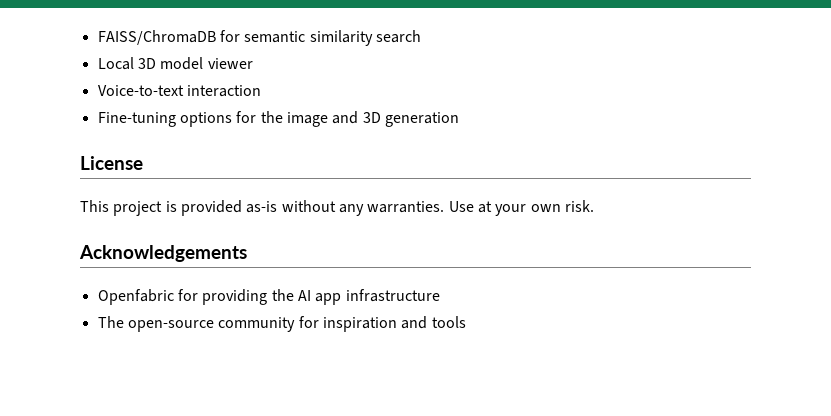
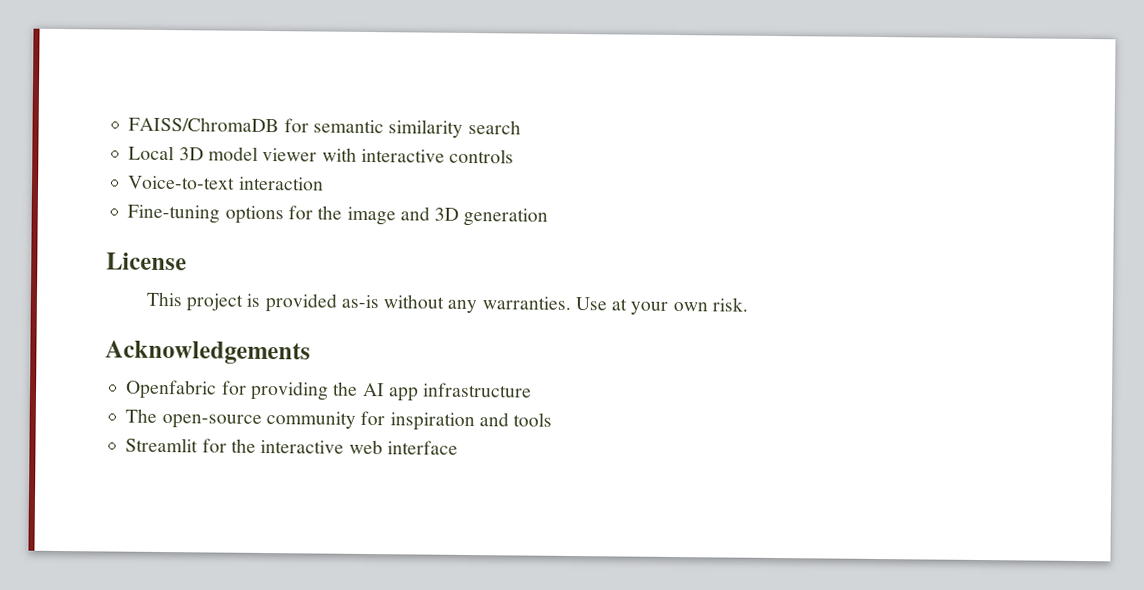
- Local 3D model viewer
+ Local 3D model viewer with interactive controls
+ Streamlit for the interactive web interface

